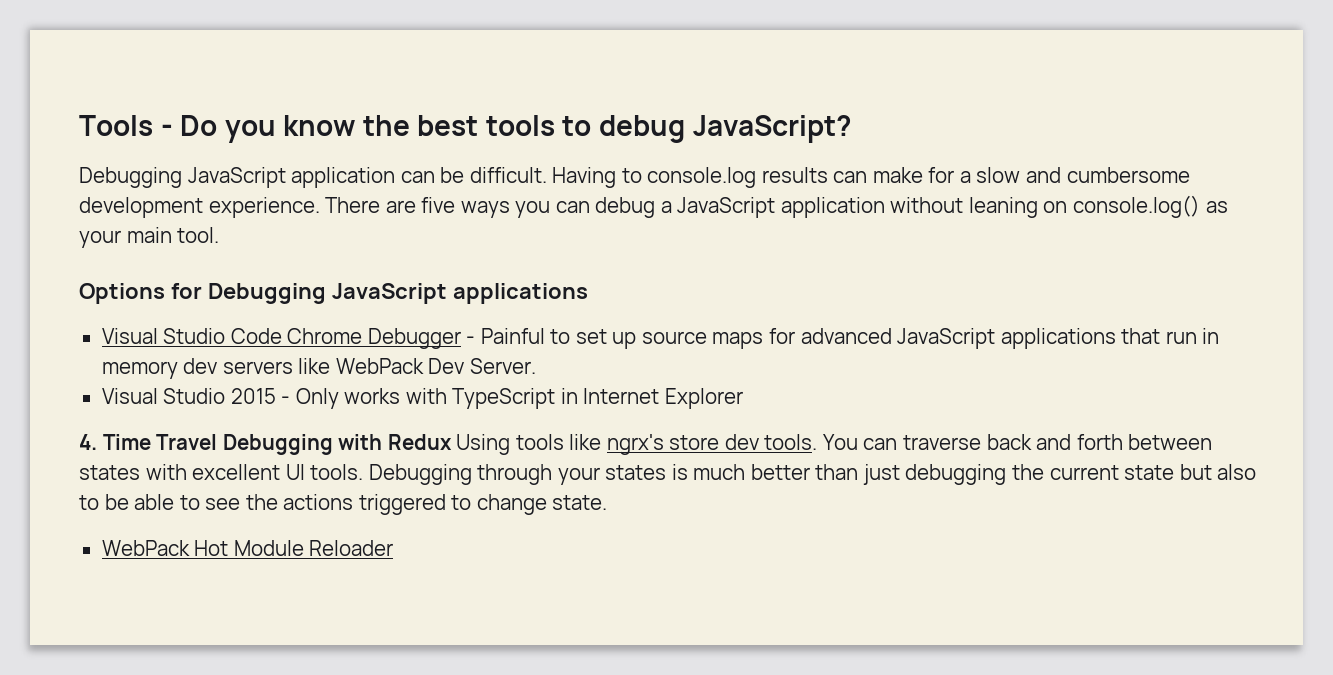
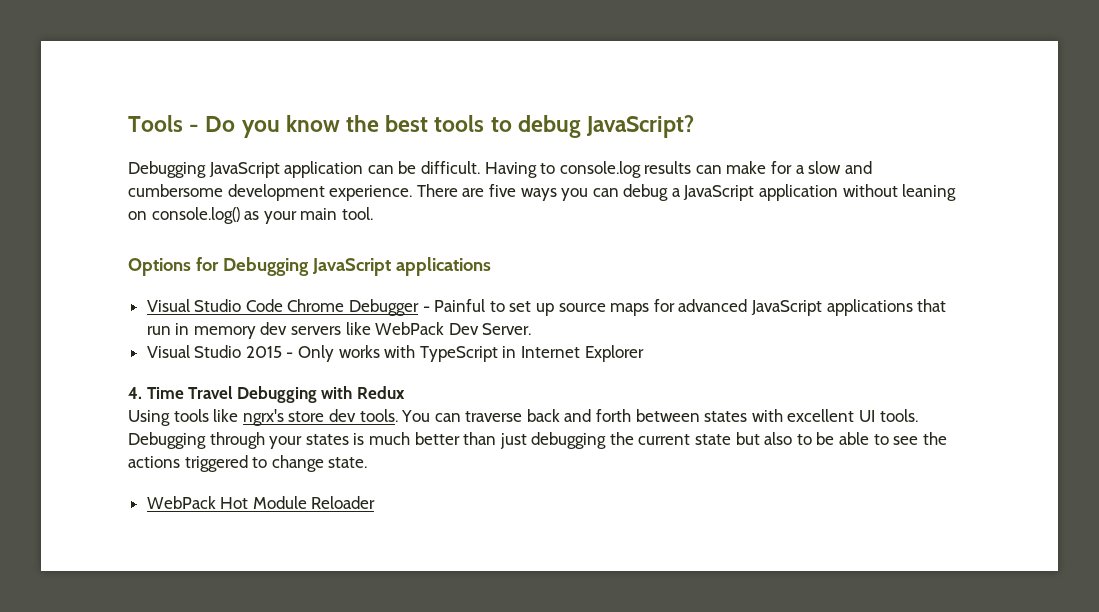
- 4. Time Travel Debugging with Redux Using tools like ngrx's store dev tools.
+ 4. Time Travel Debugging with Redux
+ Using tools like ngrx's store dev tools.

